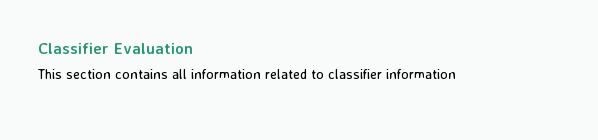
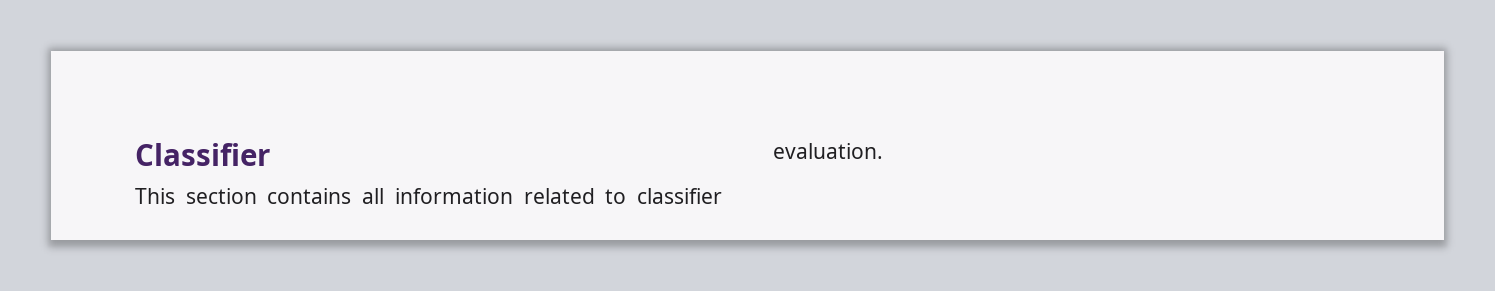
- Classifier Evaluation
+ Classifier
- This section contains all information related to classifier information
+ This section contains all information related to classifier evaluation.

